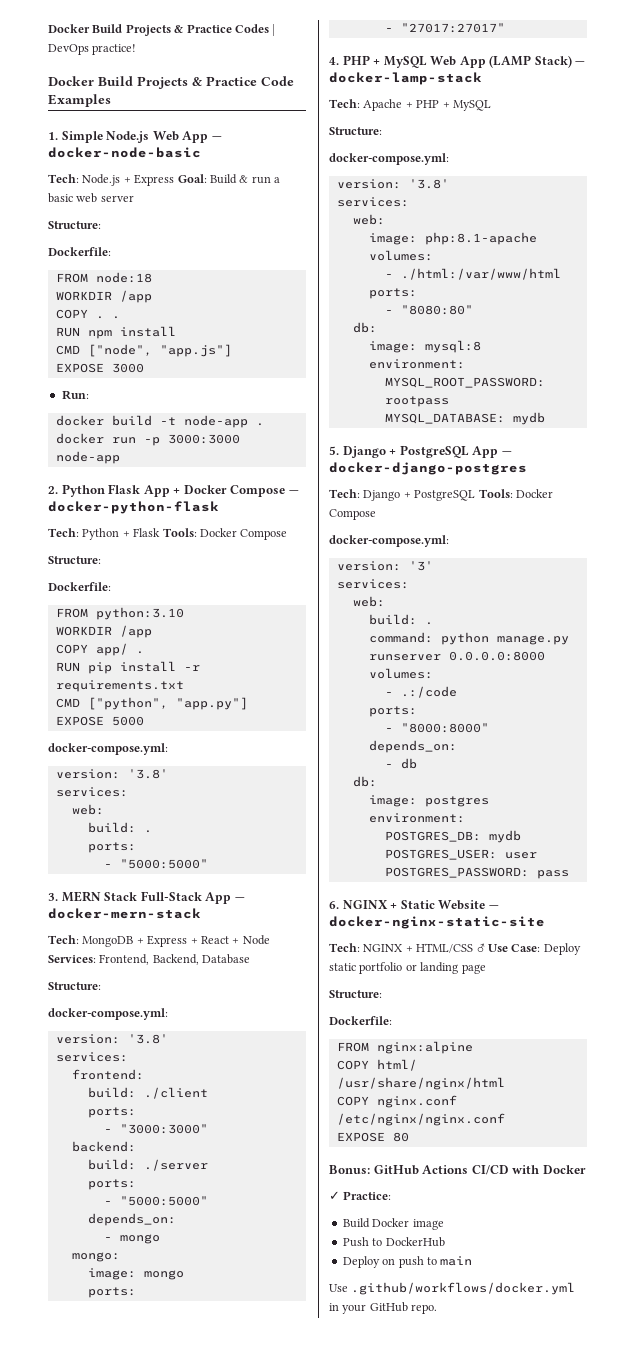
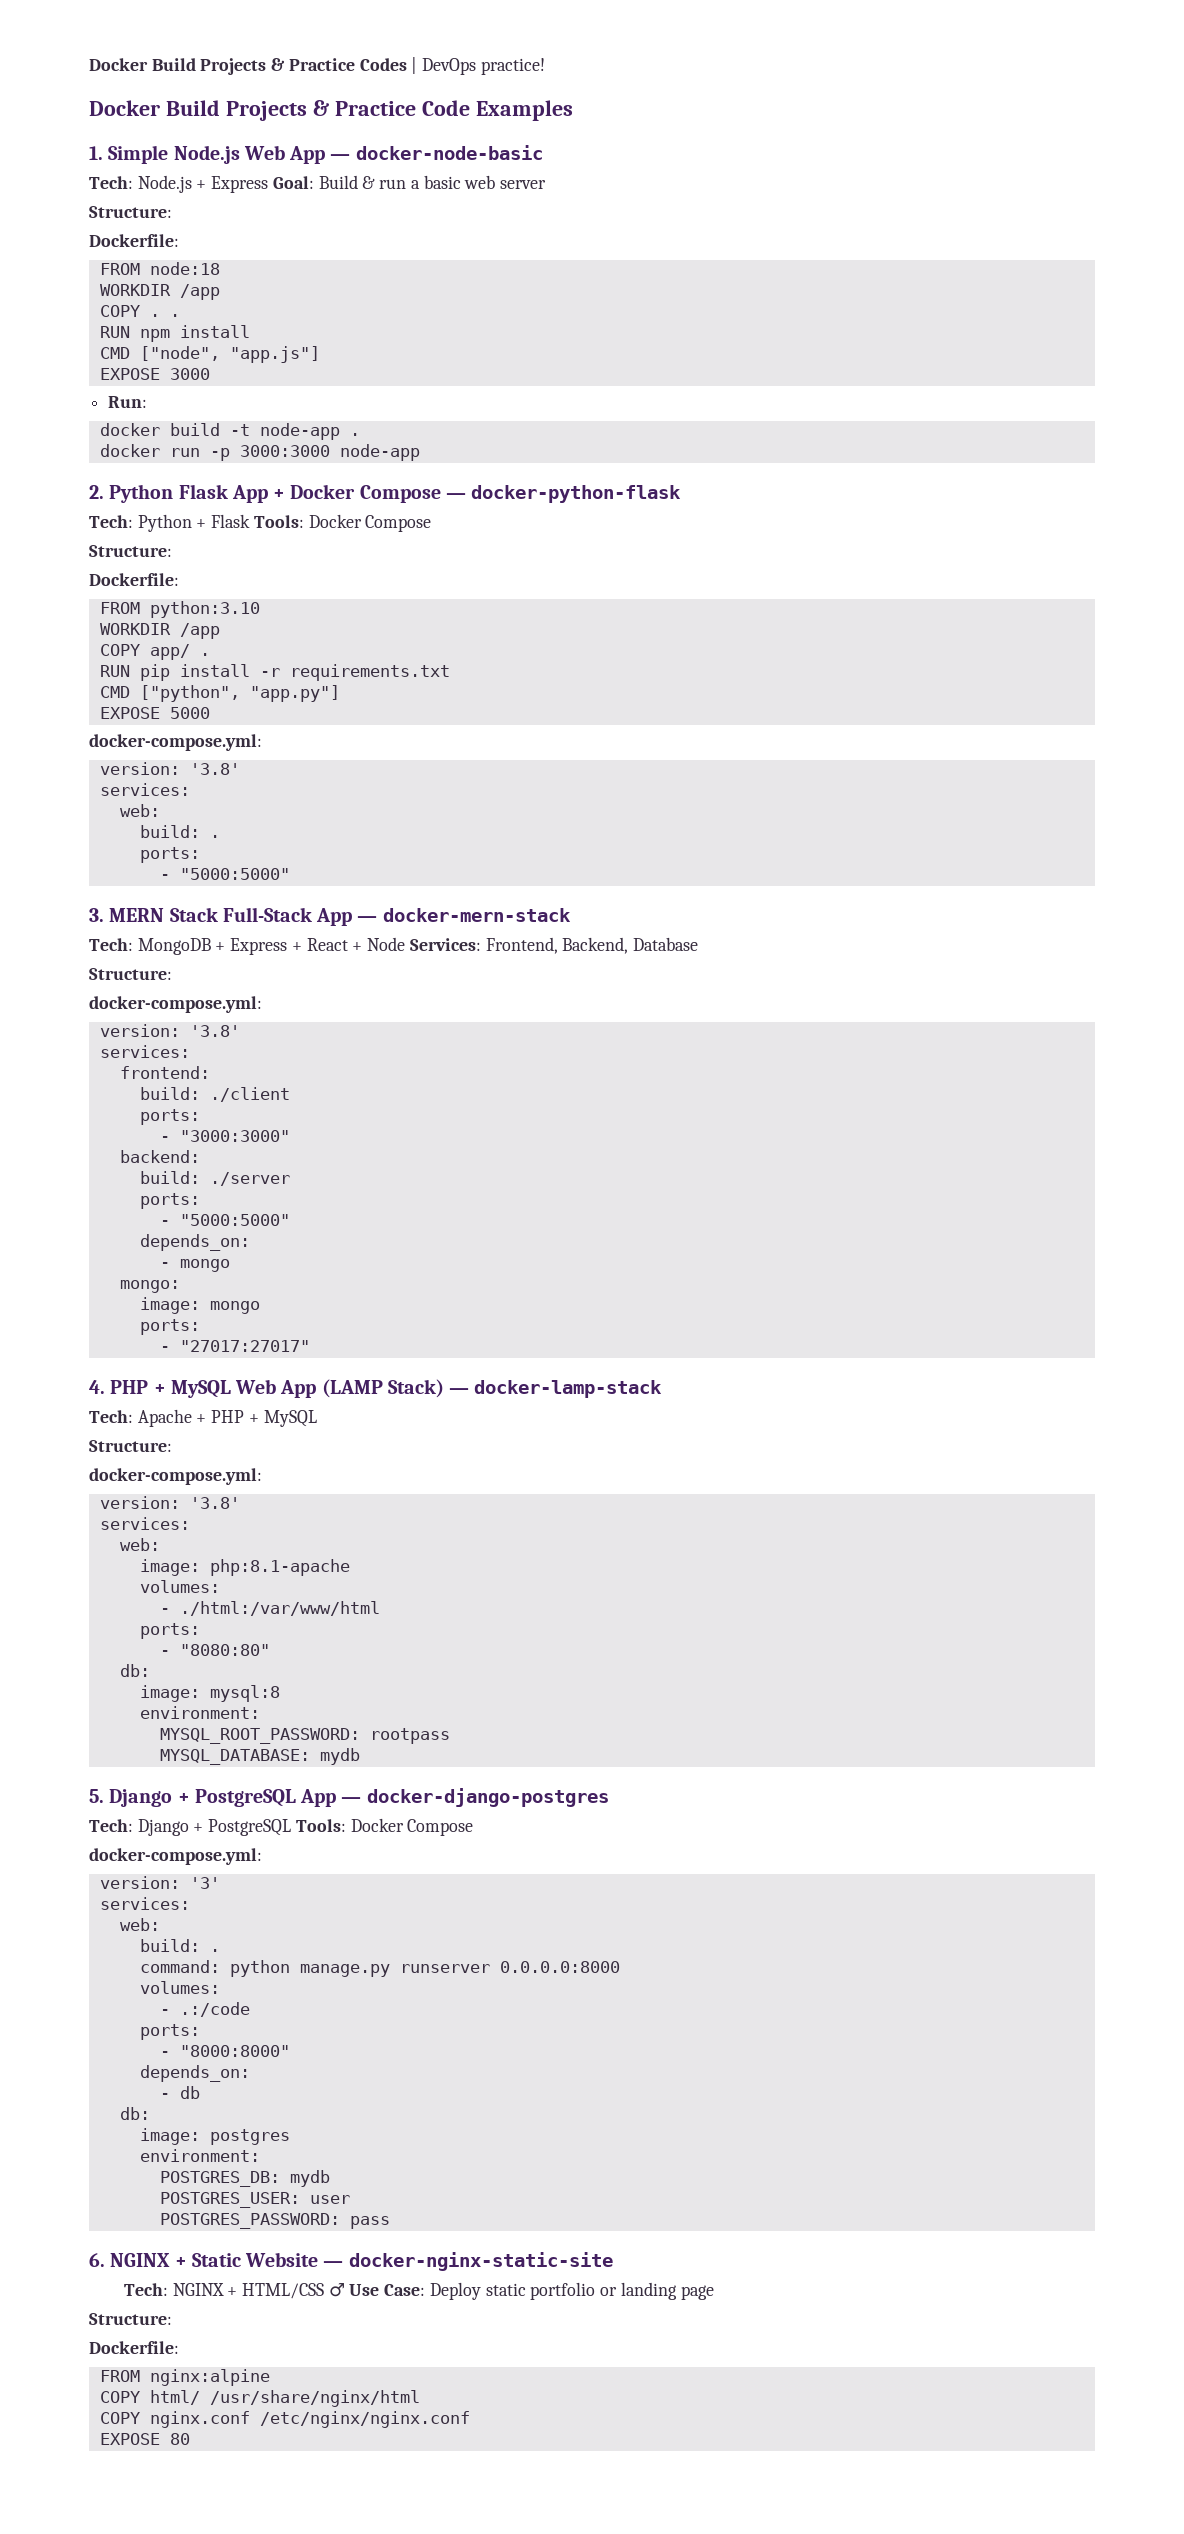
- Bonus: GitHub Actions CI/CD with Docker
- ✓ Practice:
- Build Docker image
- Push to DockerHub
- Deploy on push to main
- Use .github/workflows/docker.yml in your GitHub repo.

